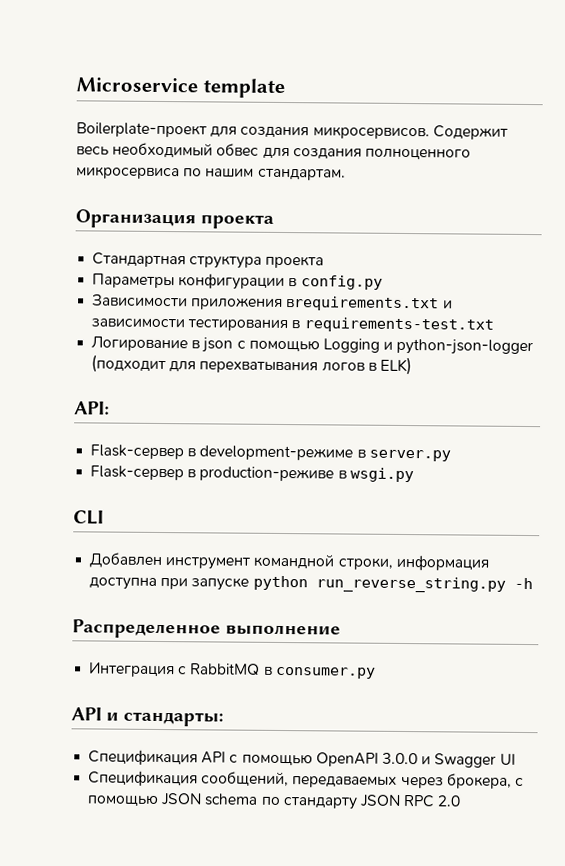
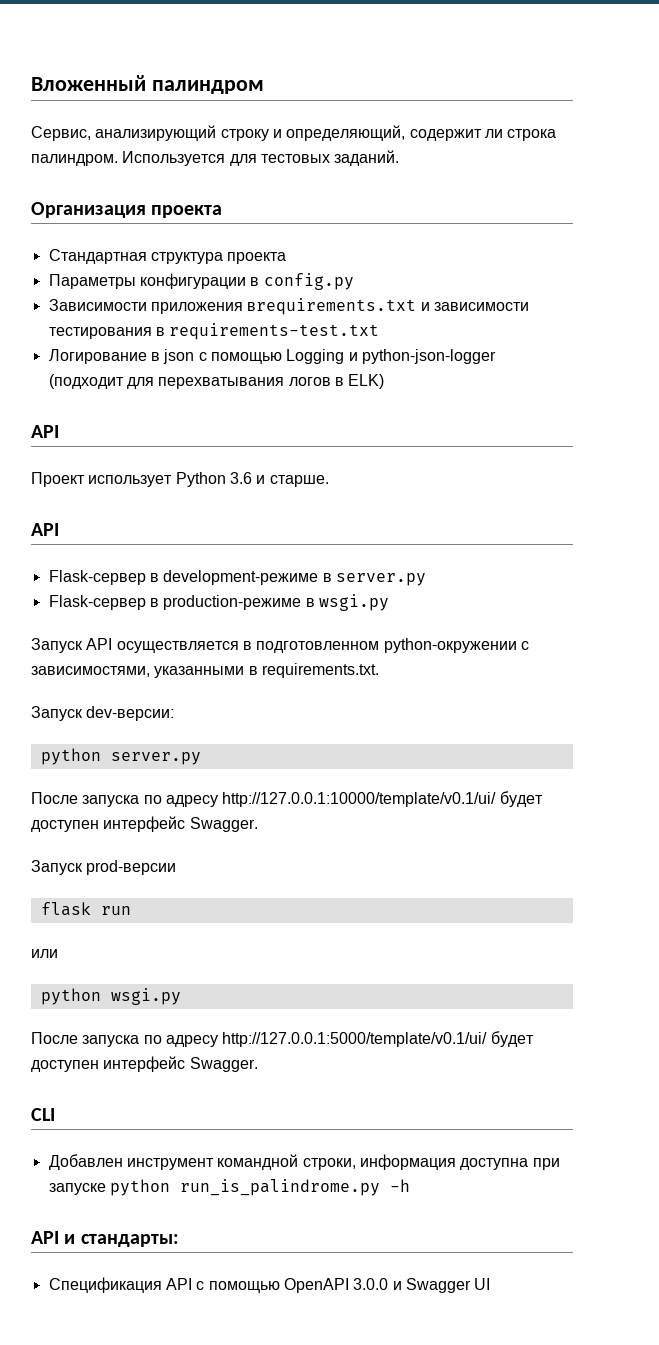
- Microservice template
- Boilerplate-проект для создания микросервисов. Содержит весь необходимый обвес для создания полноценного микросервиса по нашим стандартам.
+ Вложенный палиндром
+ Сервис, анализирующий строку и определяющий, содержит ли строка палиндром. Используется для тестовых заданий.
  Логирование в json с помощью Logging и python-json-logger (подходит для перехватывания логов в ELK)
- API:
+ API
+ Проект использует Python 3.6 и старше.
+ API
- Flask-сервер в production-реживе в wsgi.py
+ Flask-сервер в production-режиме в wsgi.py
+ Запуск API осуществляется в подготовленном python-окружении с зависимостями, указанными в requirements.txt.
+ Запуск dev-версии:
+ python server.py
+ После запуска по адресу http://127.0.0.1:10000/template/v0.1/ui/ будет доступен интерфейс Swagger.
+ Запуск prod-версии
+ flask run
+ или
+ python wsgi.py
+ После запуска по адресу http://127.0.0.1:5000/template/v0.1/ui/ будет доступен интерфейс Swagger.
- Добавлен инструмент командной строки, информация доступна при запуске python run_reverse_string.py -h
+ Добавлен инструмент командной строки, информация доступна при запуске python run_is_palindrome.py -h
- Распределенное выполнение
- Интеграция с RabbitMQ в consumer.py
- Спецификация сообщений, передаваемых через брокера, с помощью JSON schema по стандарту JSON RPC 2.0

